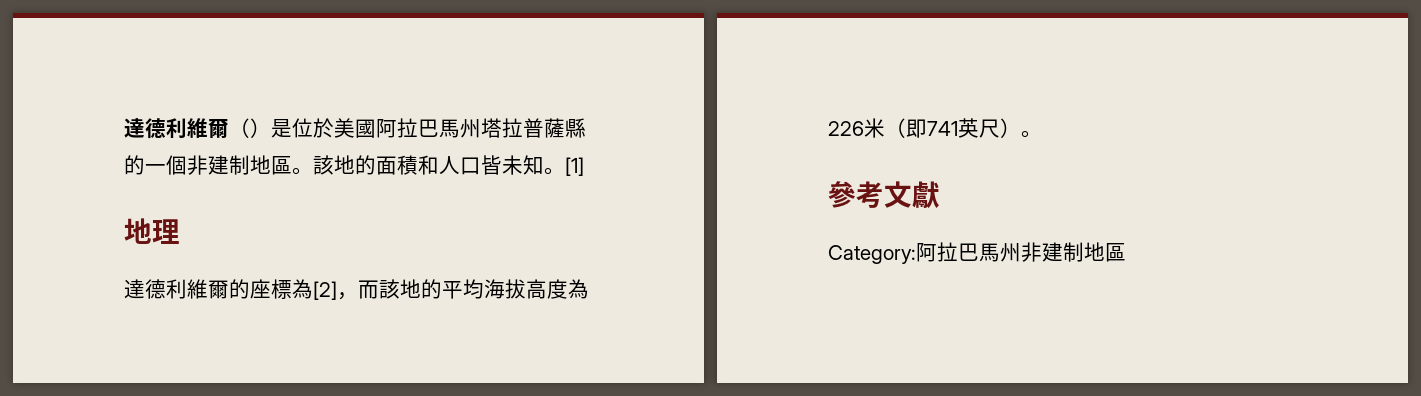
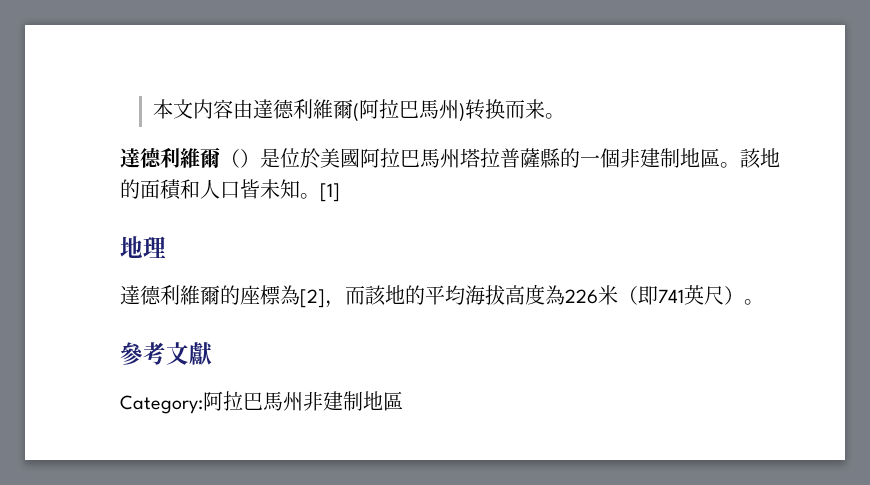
+ 本文内容由達德利維爾(阿拉巴馬州)转换而来。

